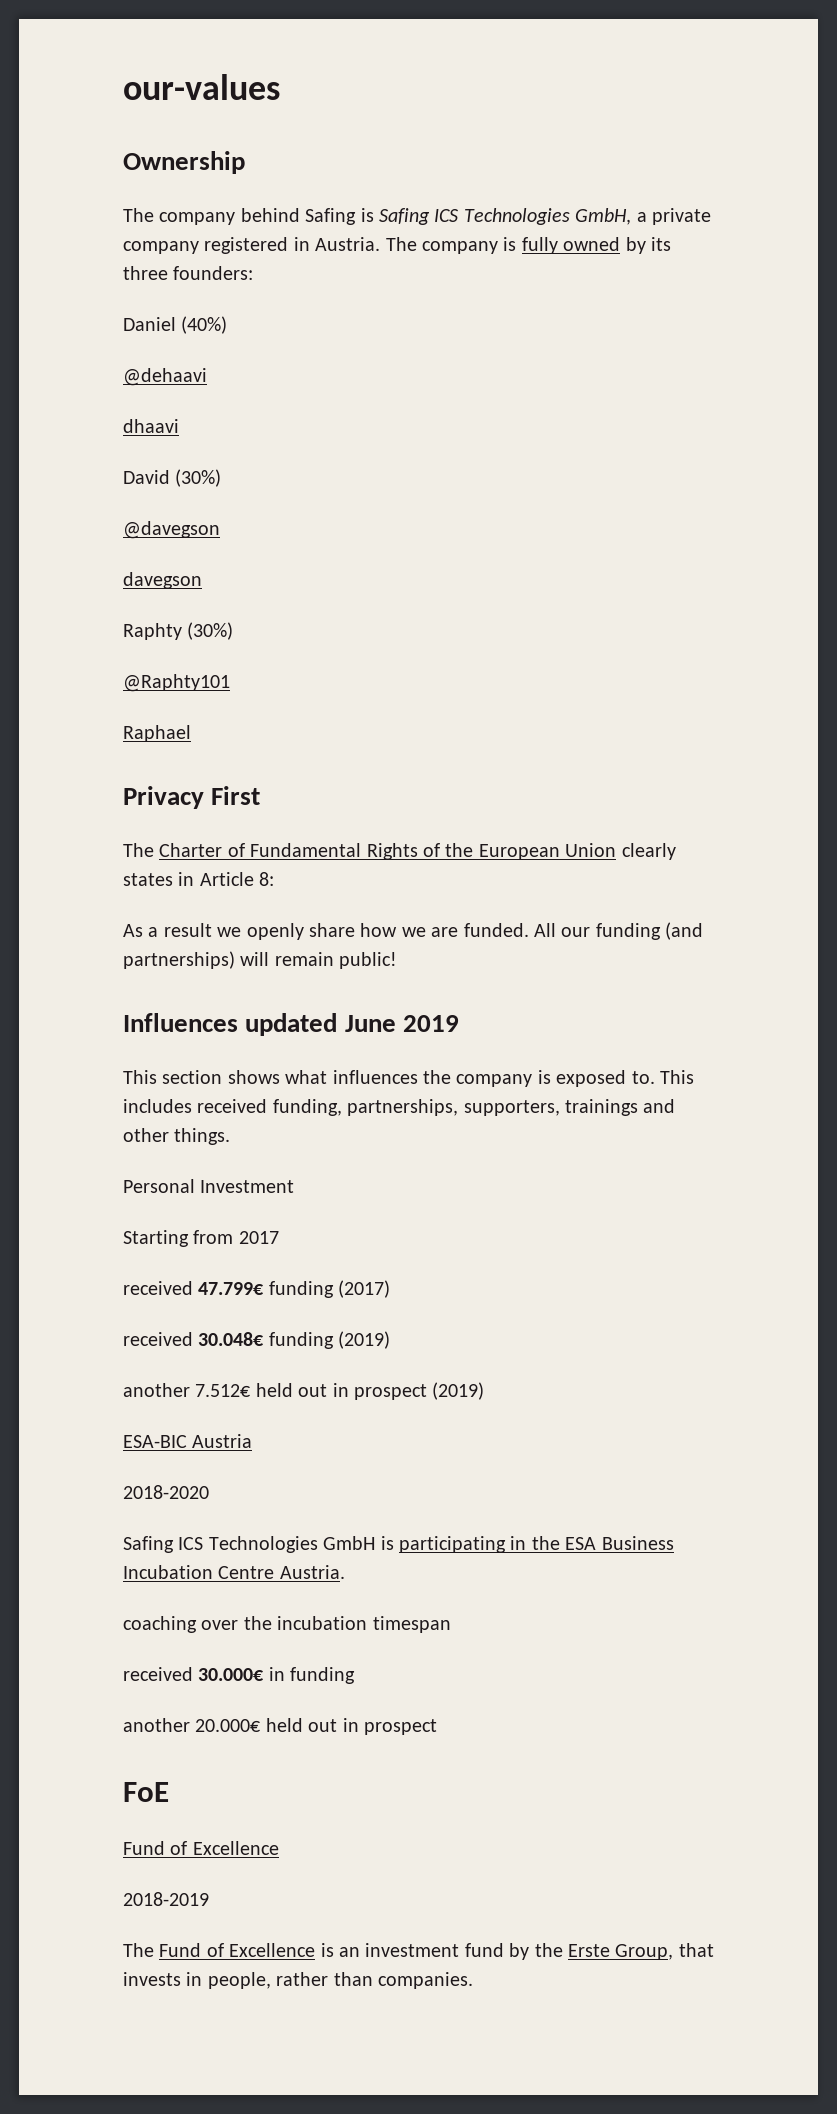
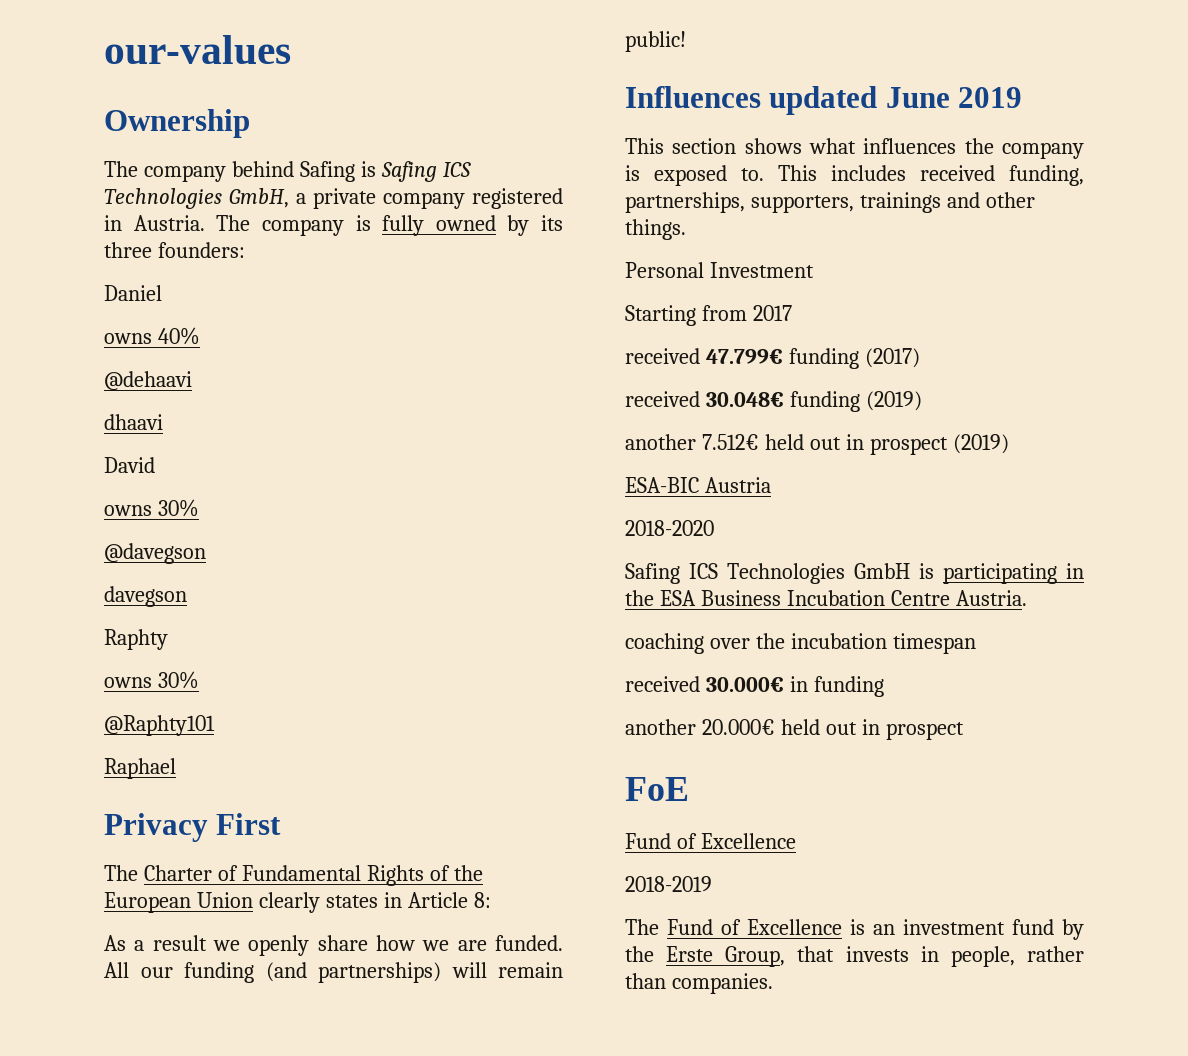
- Daniel (40%)
+ Daniel
+ owns 40%
- David (30%)
+ David
+ owns 30%
- Raphty (30%)
+ Raphty
+ owns 30%

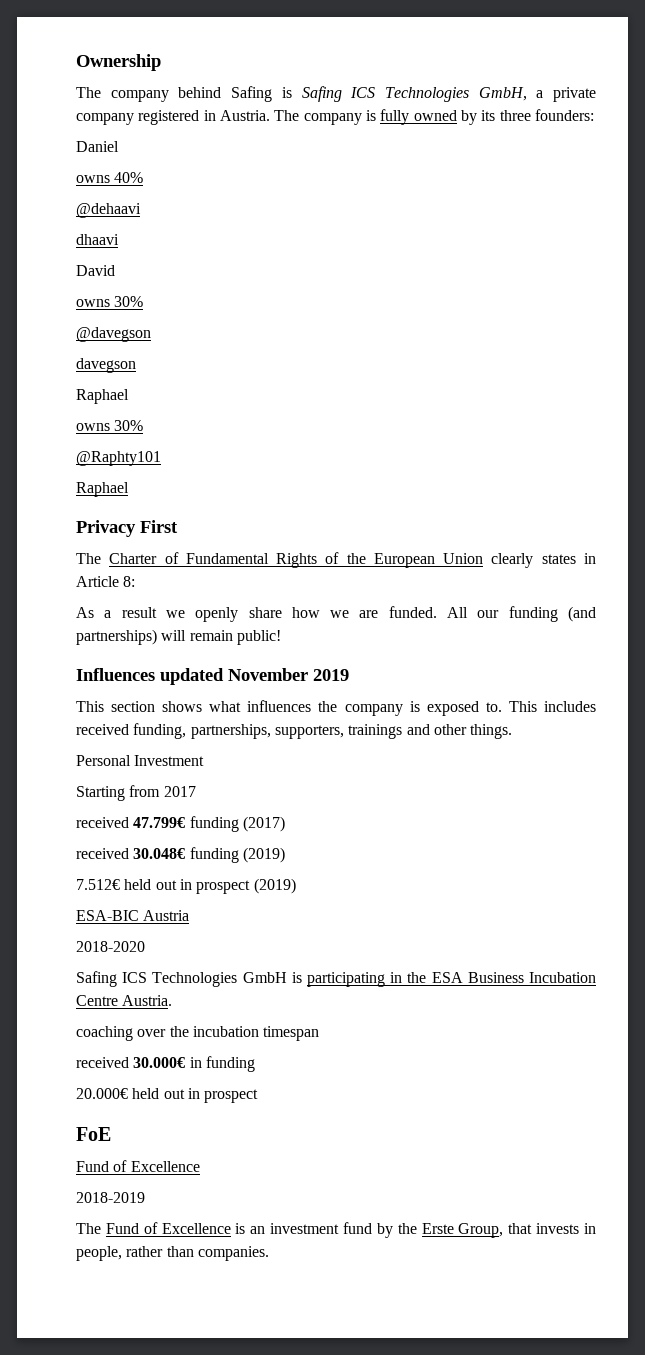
- our-values
  davegson
- Raphty
+ Raphael
- Influences updated June 2019
+ Influences updated November 2019
- another 7.512€ held out in prospect (2019)
+ 7.512€ held out in prospect (2019)
- another 20.000€ held out in prospect
+ 20.000€ held out in prospect

